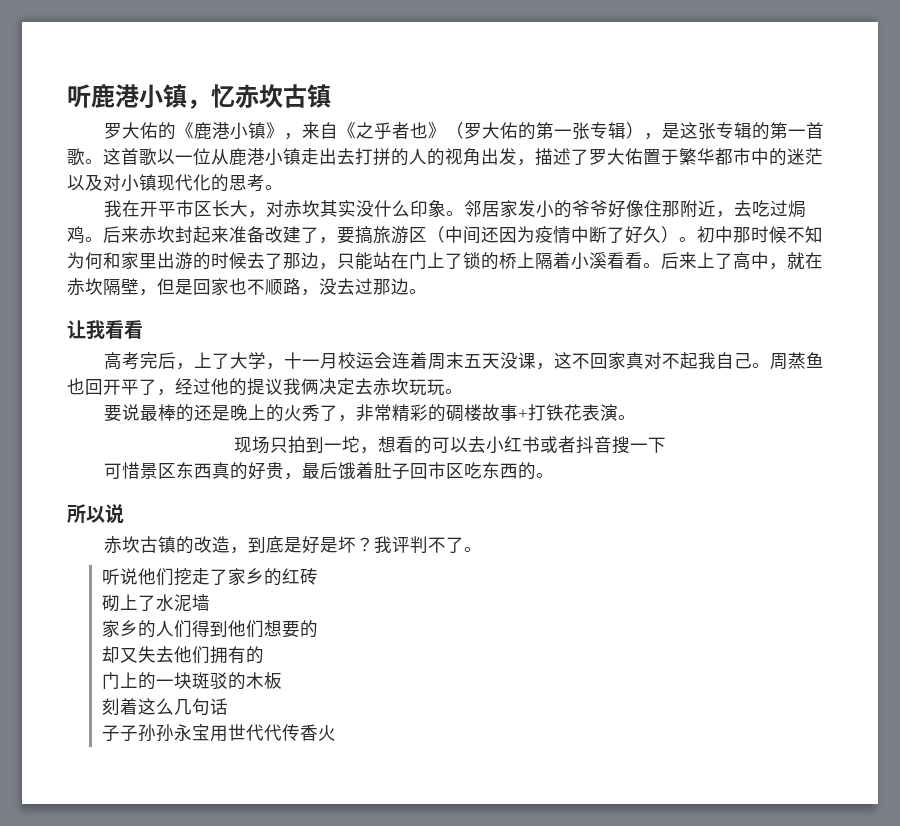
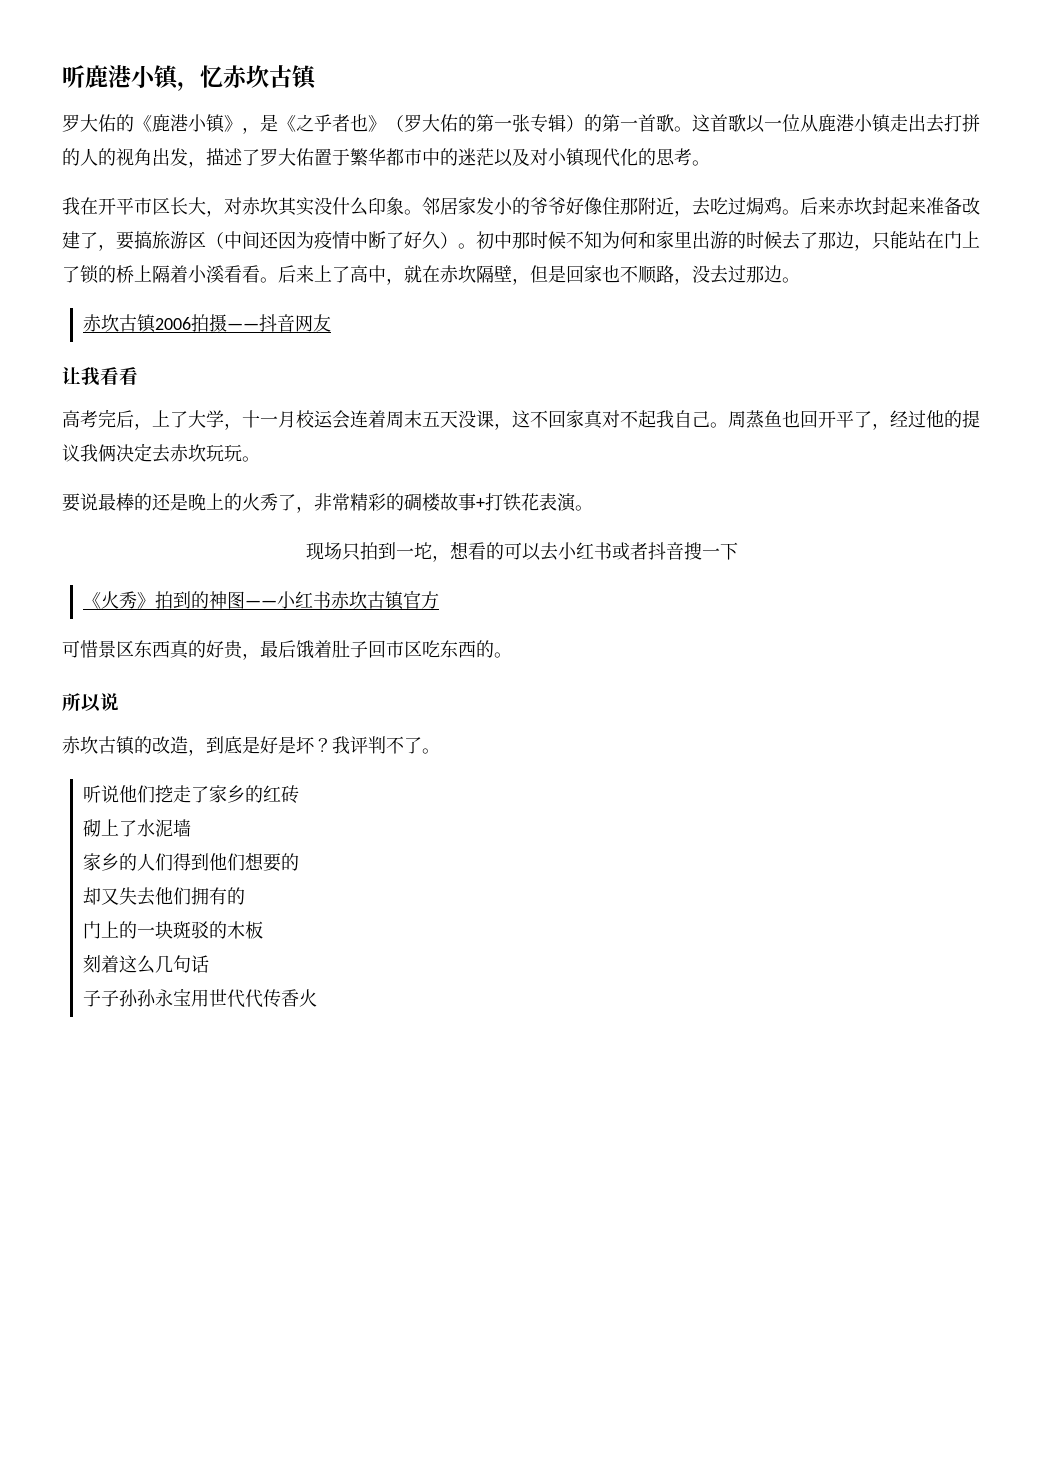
- 罗大佑的《鹿港小镇》，来自《之乎者也》（罗大佑的第一张专辑），是这张专辑的第一首歌。
+ 罗大佑的《鹿港小镇》，是《之乎者也》（罗大佑的第一张专辑）的第一首歌。
+ 赤坎古镇2006拍摄——抖音网友
+ 《火秀》拍到的神图——小红书赤坎古镇官方

